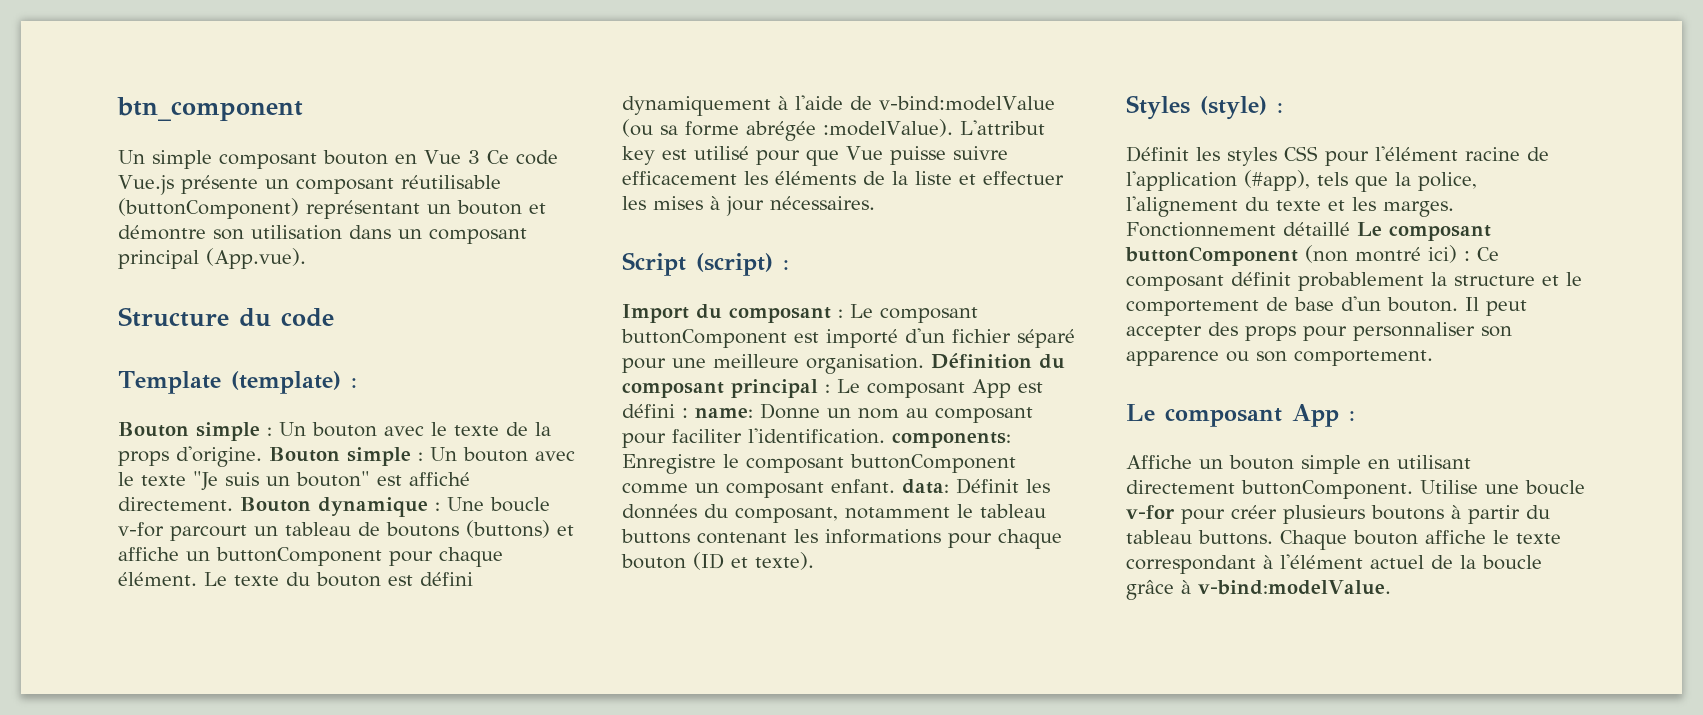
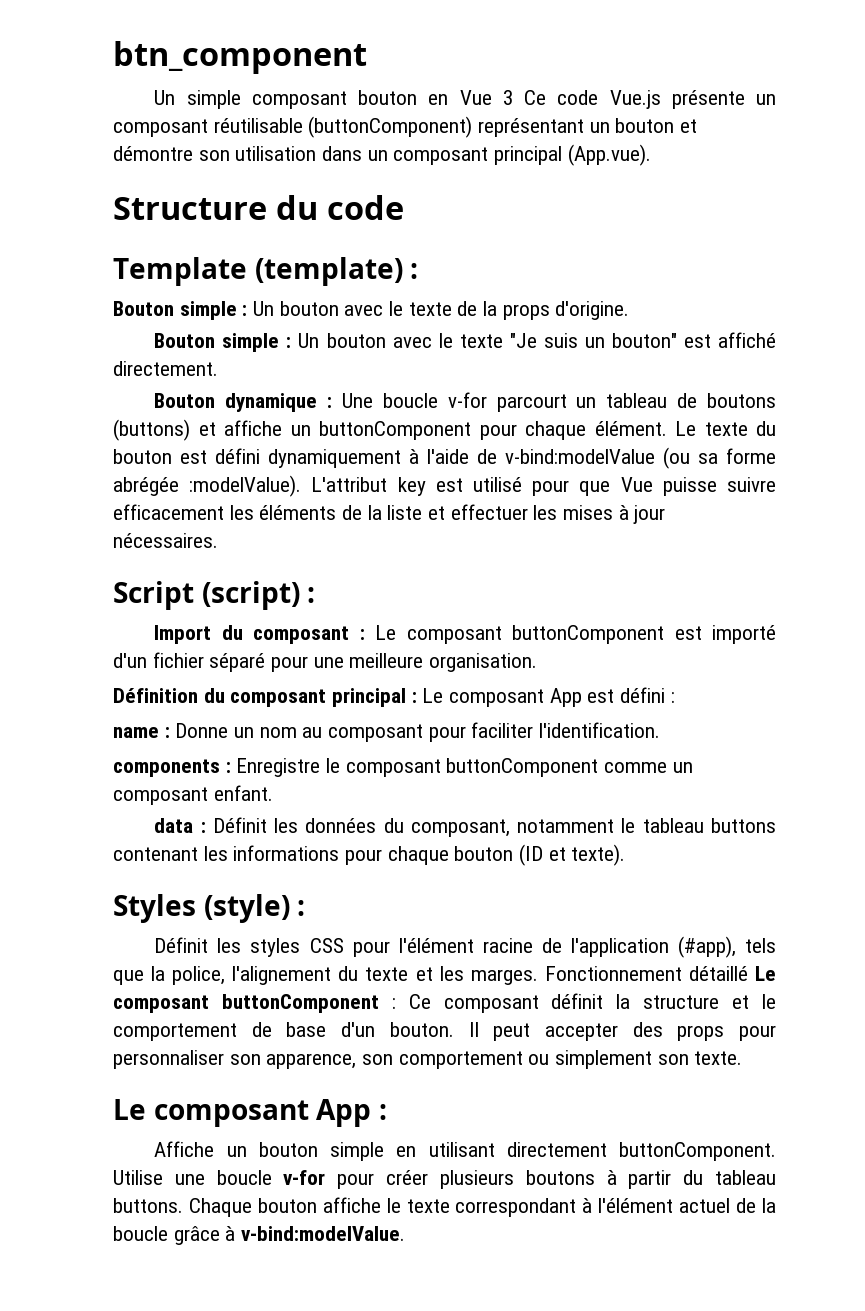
- Bouton simple : Un bouton avec le texte de la props d'origine. Bouton simple : Un bouton avec le texte "Je suis un bouton" est affiché directement. Bouton dynamique : Une boucle v-for parcourt un tableau de boutons (buttons) et affiche un buttonComponent pour chaque élément.
+ Bouton simple : Un bouton avec le texte de la props d'origine.
+ Bouton simple : Un bouton avec le texte "Je suis un bouton" est affiché directement.
+ Bouton dynamique : Une boucle v-for parcourt un tableau de boutons (buttons) et affiche un buttonComponent pour chaque élément.
- Le composant buttonComponent est importé d'un fichier séparé pour une meilleure organisation. Définition du composant principal :
+ Le composant buttonComponent est importé d'un fichier séparé pour une meilleure organisation.
+ Définition du composant principal :
- Le composant App est défini : name:
+ Le composant App est défini :
+ name :
- Donne un nom au composant pour faciliter l'identification. components:
+ Donne un nom au composant pour faciliter l'identification.
+ components :
- Enregistre le composant buttonComponent comme un composant enfant. data:
+ Enregistre le composant buttonComponent comme un composant enfant.
+ data :
- Fonctionnement détaillé Le composant buttonComponent (non montré ici) : Ce composant définit probablement la structure et le comportement de base d'un bouton.
+ Fonctionnement détaillé Le composant buttonComponent : Ce composant définit la structure et le comportement de base d'un bouton.
- Il peut accepter des props pour personnaliser son apparence ou son comportement.
+ Il peut accepter des props pour personnaliser son apparence, son comportement ou simplement son texte.

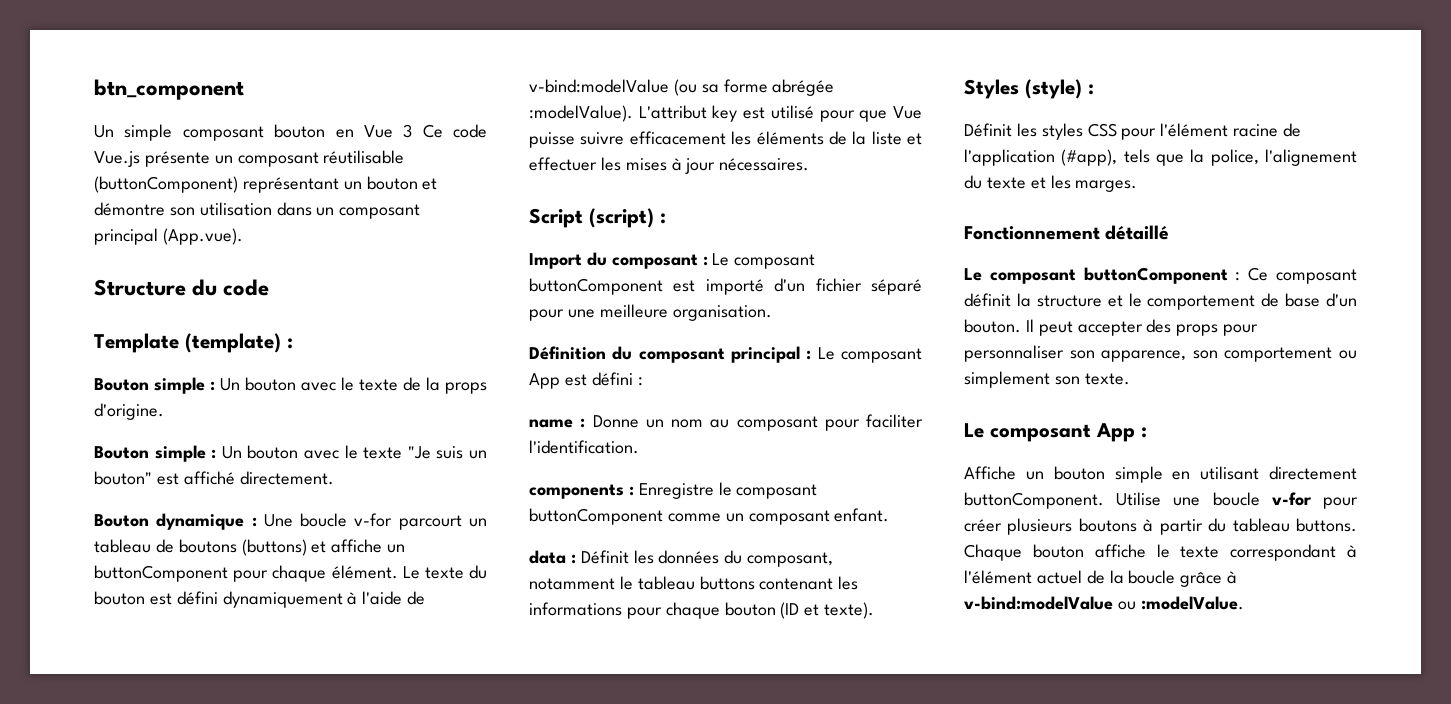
- Définit les styles CSS pour l'élément racine de l'application (#app), tels que la police, l'alignement du texte et les marges. Fonctionnement détaillé Le composant buttonComponent : Ce composant définit la structure et le comportement de base d'un bouton.
+ Définit les styles CSS pour l'élément racine de l'application (#app), tels que la police, l'alignement du texte et les marges.
+ Fonctionnement détaillé
+ Le composant buttonComponent : Ce composant définit la structure et le comportement de base d'un bouton.
- Chaque bouton affiche le texte correspondant à l'élément actuel de la boucle grâce à v-bind:modelValue.
+ Chaque bouton affiche le texte correspondant à l'élément actuel de la boucle grâce à v-bind:modelValue ou :modelValue.

